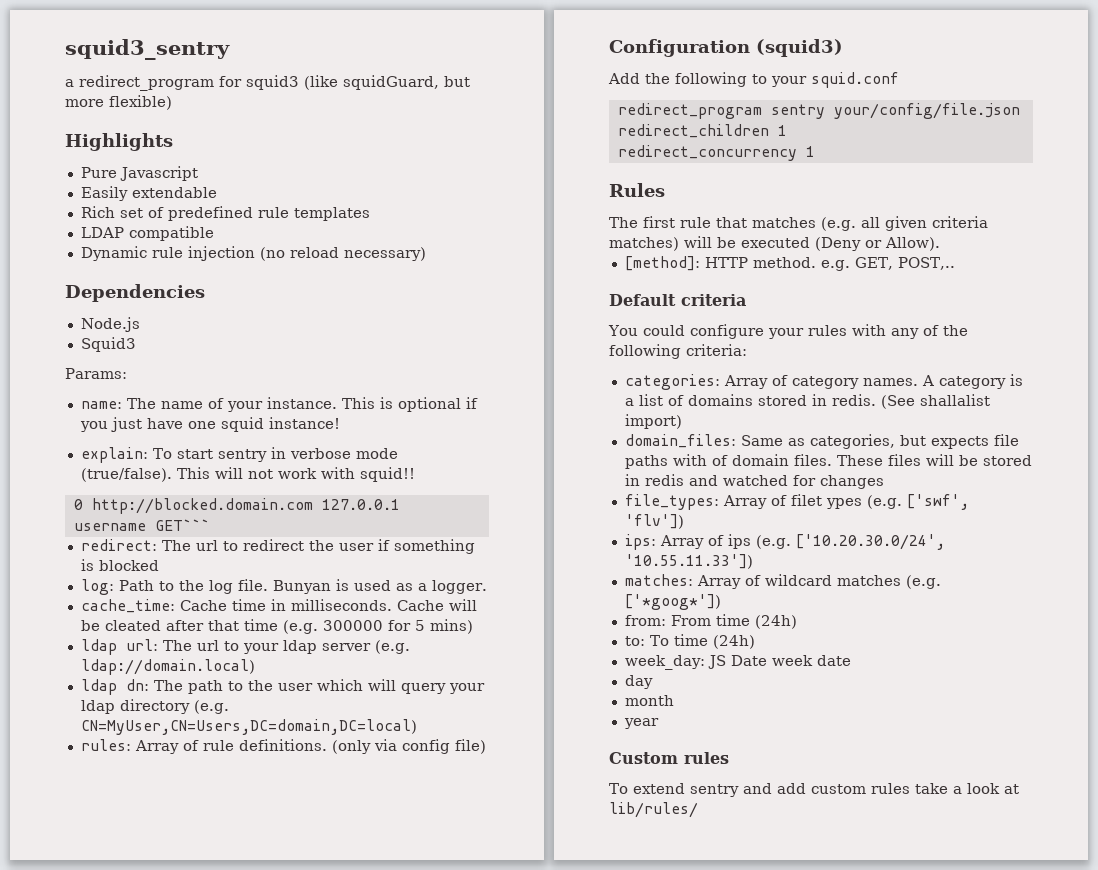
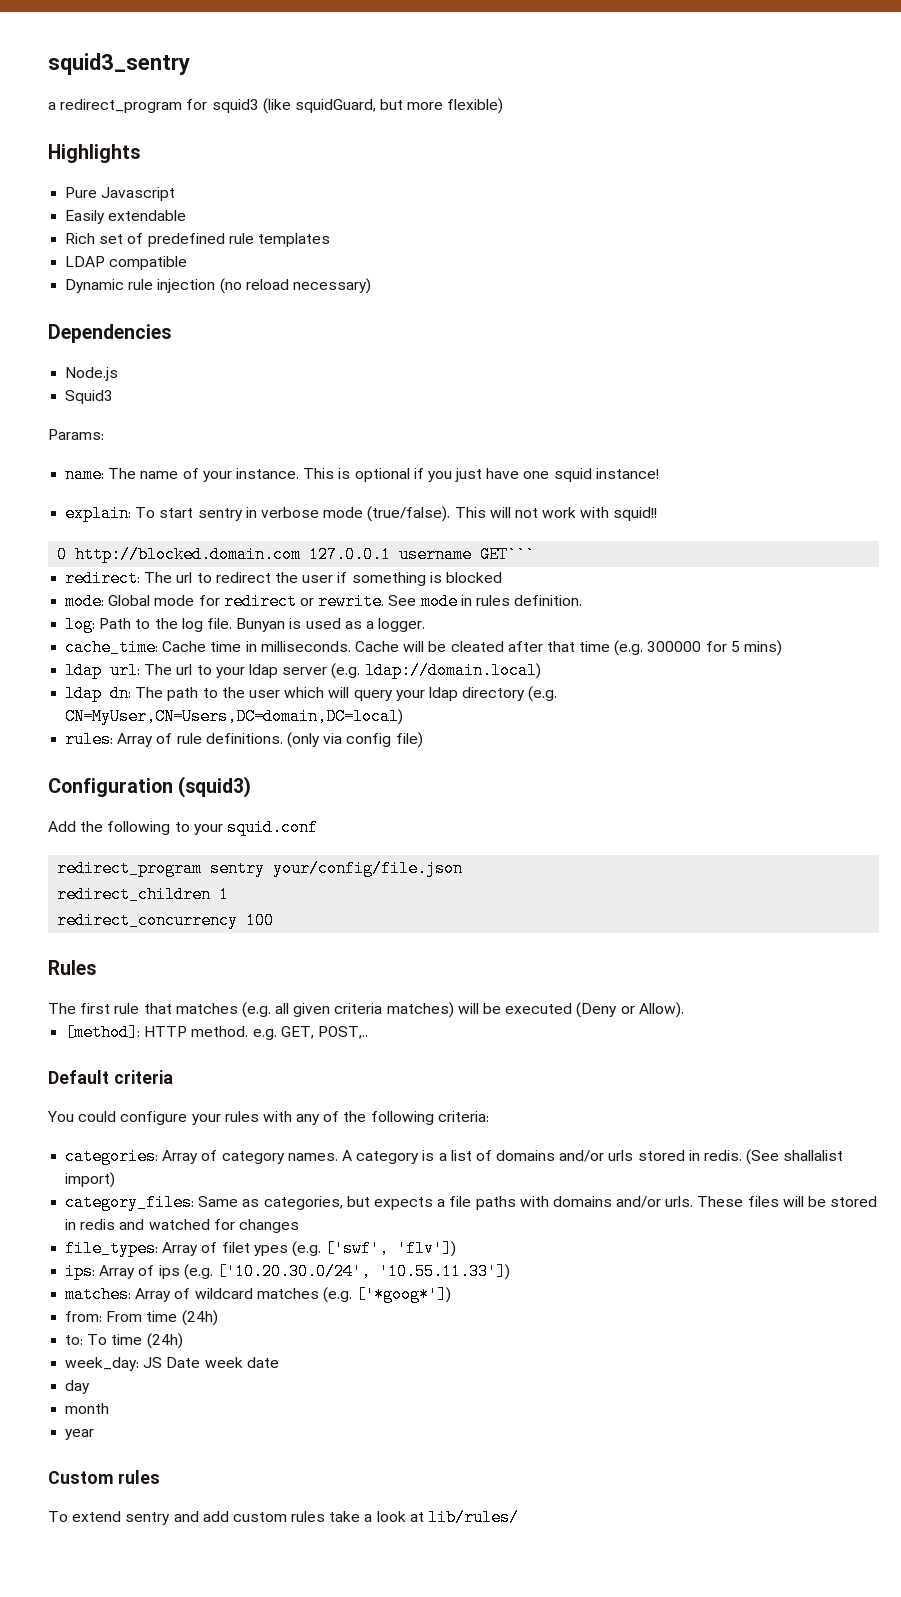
+ mode: Global mode for redirect or rewrite. See mode in rules definition.
- redirect_concurrency 1
+ redirect_concurrency 100
- A category is a list of domains stored in redis.
+ A category is a list of domains and/or urls stored in redis.
- domain_files: Same as categories, but expects file paths with of domain files.
+ category_files: Same as categories, but expects a file paths with domains and/or urls.

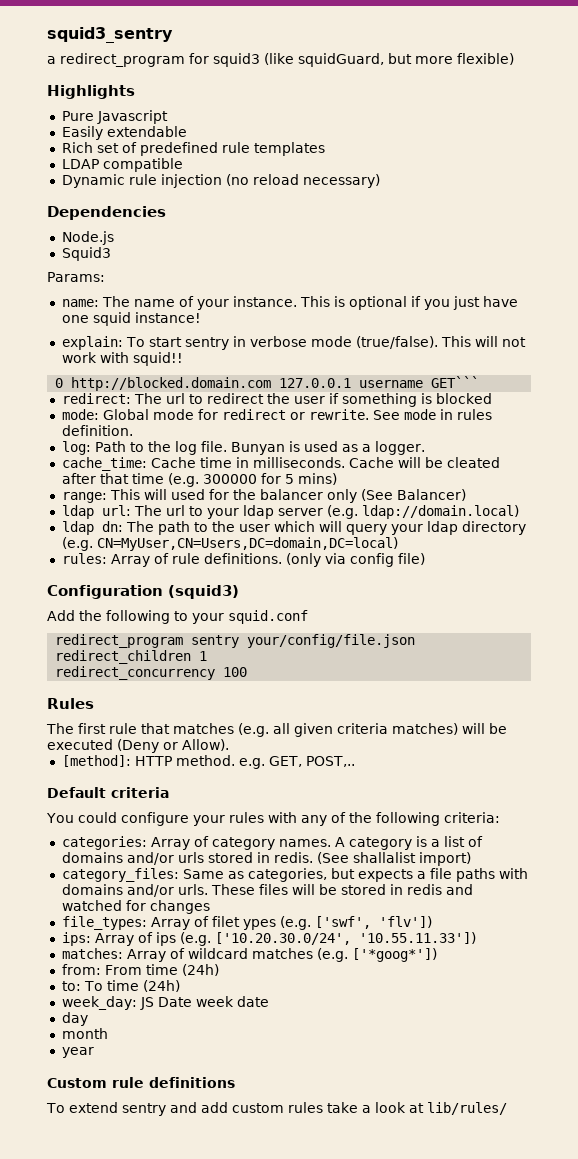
+ range: This will used for the balancer only (See Balancer)
- Custom rules
+ Custom rule definitions

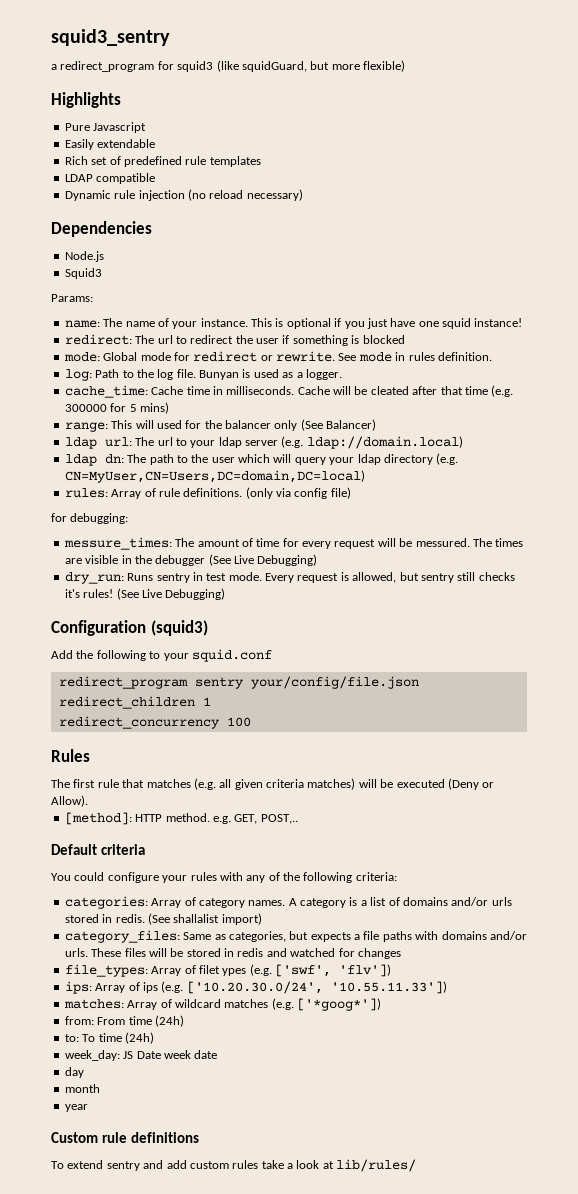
- explain: To start sentry in verbose mode (true/false). This will not work with squid!!
- 0 http://blocked.domain.com 127.0.0.1 username GET```
+ for debugging:
+ messure_times: The amount of time for every request will be messured. The times are visible in the debugger (See Live Debugging)
+ dry_run: Runs sentry in test mode. Every request is allowed, but sentry still checks it's rules! (See Live Debugging)

